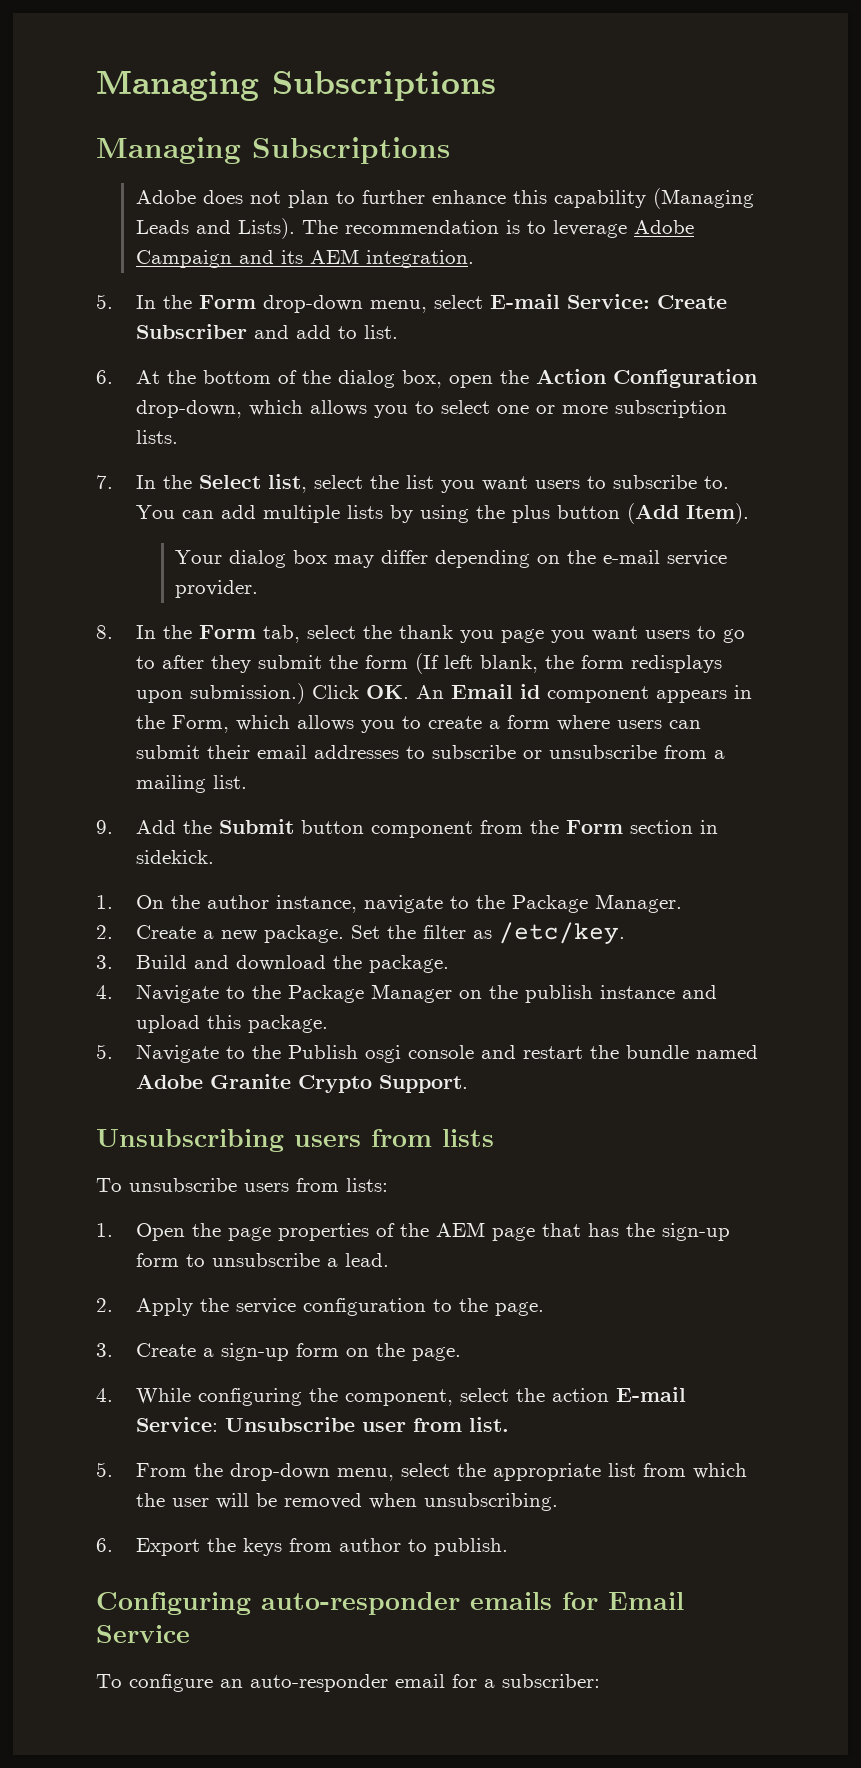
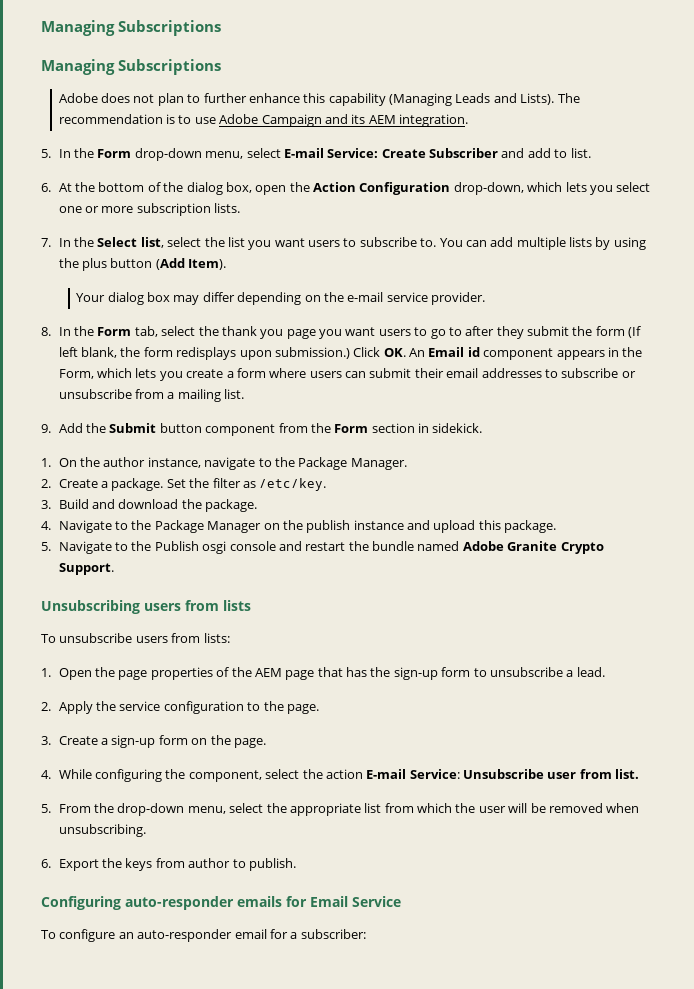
- The recommendation is to leverage Adobe Campaign and its AEM integration.
+ The recommendation is to use Adobe Campaign and its AEM integration.
- 6. At the bottom of the dialog box, open the Action Configuration drop-down, which allows you to select one or more subscription lists.
+ 6. At the bottom of the dialog box, open the Action Configuration drop-down, which lets you select one or more subscription lists.
- Click OK. An Email id component appears in the Form, which allows you to create a form where users can submit their email addresses to subscribe or unsubscribe from a mailing list.
+ Click OK. An Email id component appears in the Form, which lets you create a form where users can submit their email addresses to subscribe or unsubscribe from a mailing list.
- 2. Create a new package.
+ 2. Create a package.

